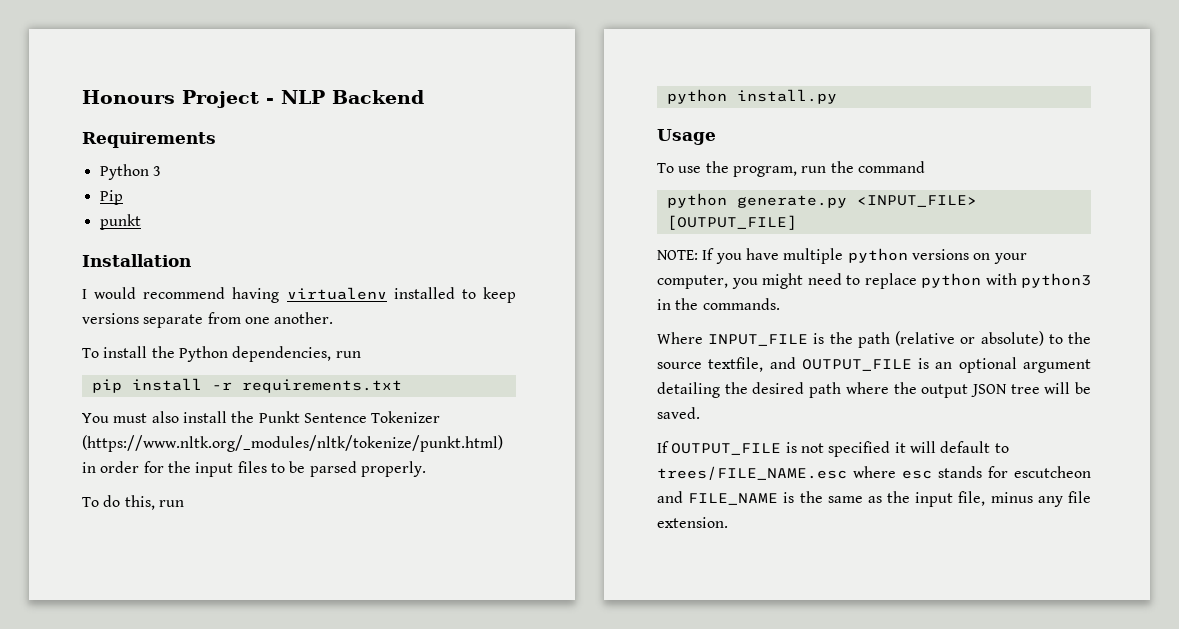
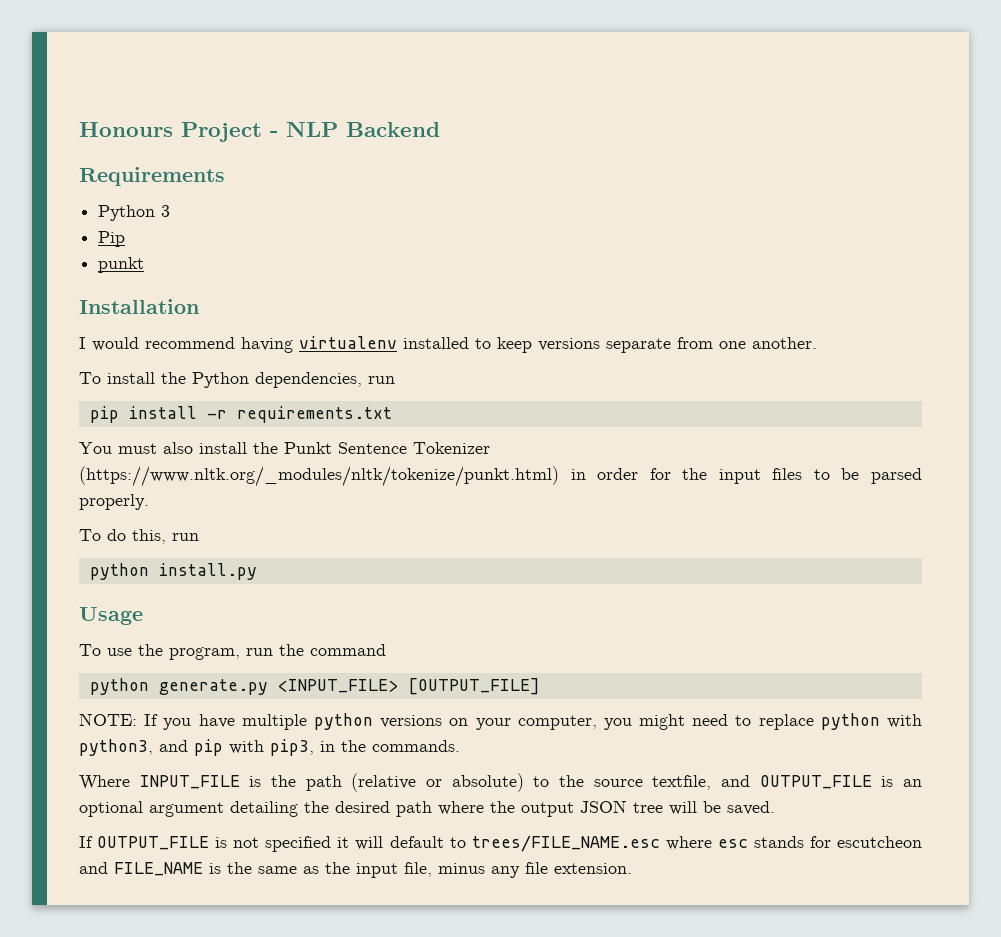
- NOTE: If you have multiple python versions on your computer, you might need to replace python with python3 in the commands.
+ NOTE: If you have multiple python versions on your computer, you might need to replace python with python3, and pip with pip3, in the commands.

